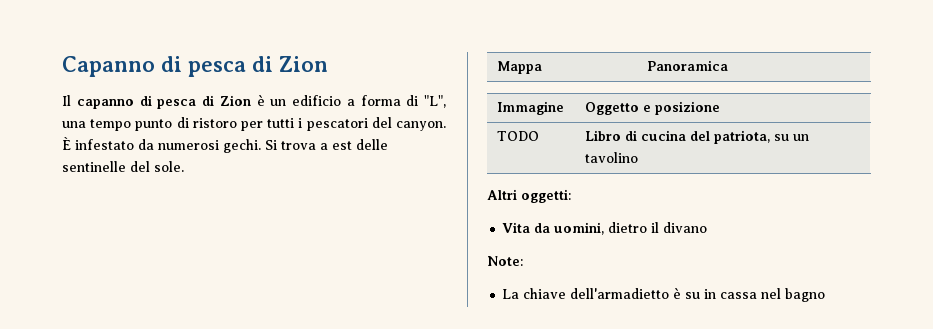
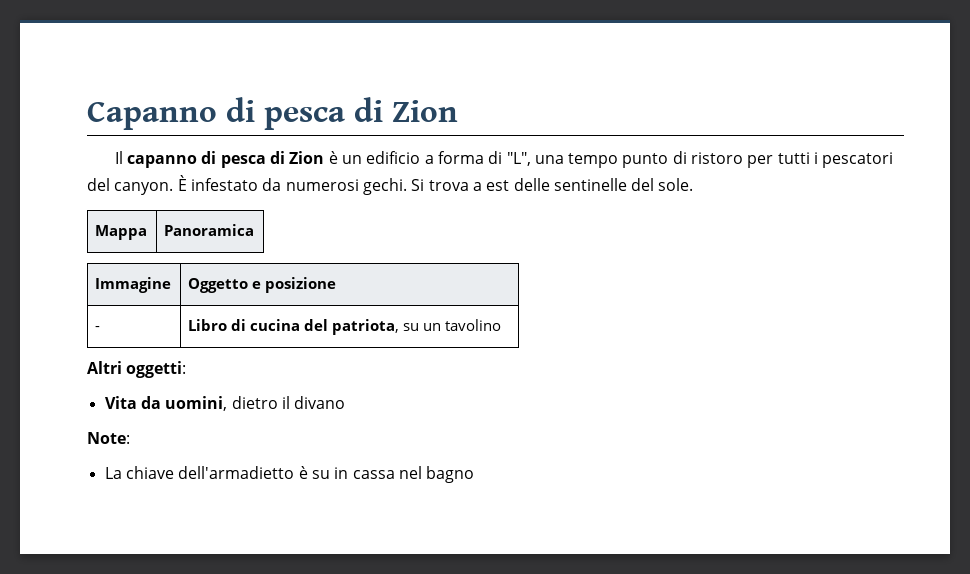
- TODO | Libro di cucina del patriota, su un tavolino
+ - | Libro di cucina del patriota, su un tavolino

